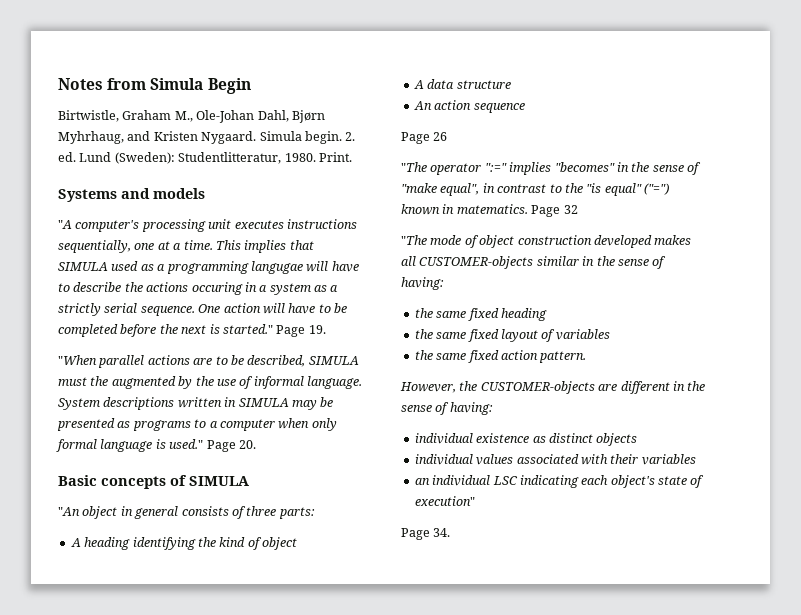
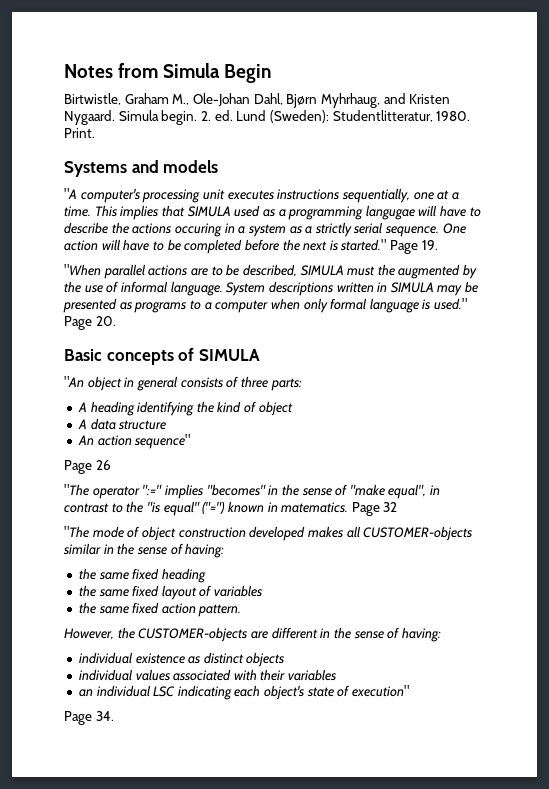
- An action sequence
+ An action sequence"

